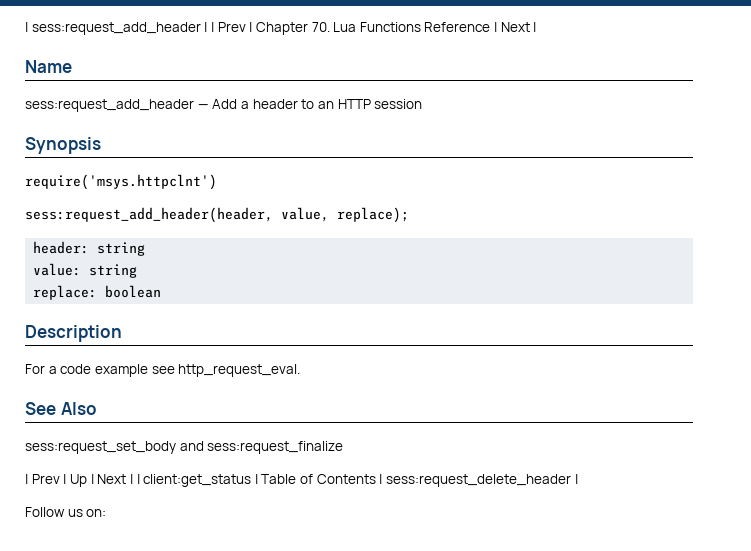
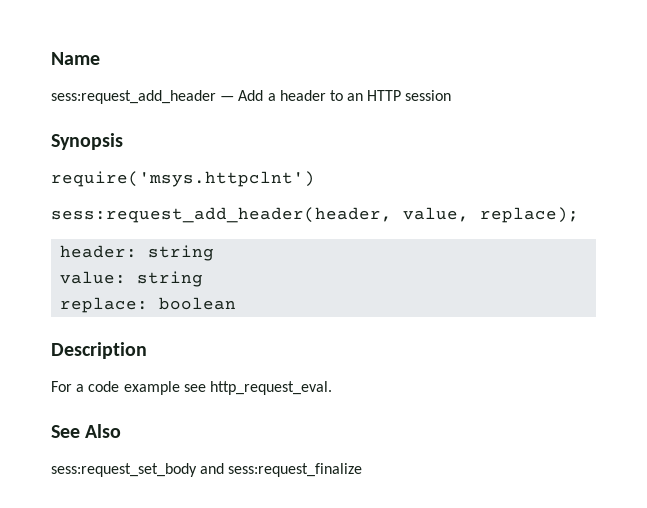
- | sess:request_add_header | | Prev | Chapter 70. Lua Functions Reference | Next |
- | Prev | Up | Next | | client:get_status | Table of Contents | sess:request_delete_header |
- Follow us on:

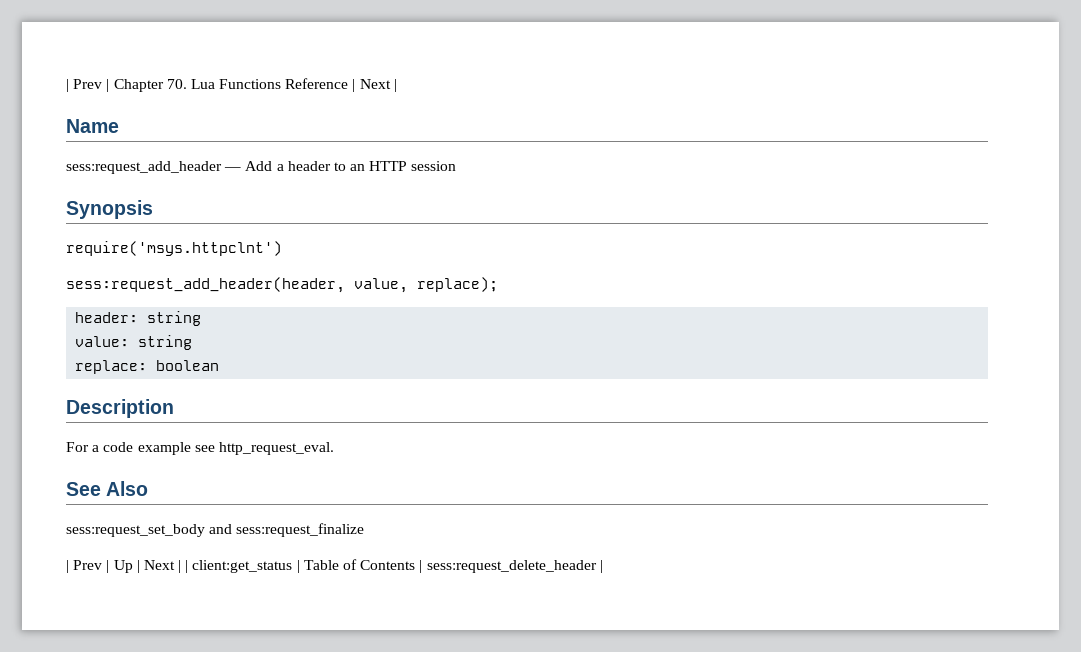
+ | Prev | Chapter 70. Lua Functions Reference | Next |
+ | Prev | Up | Next | | client:get_status | Table of Contents | sess:request_delete_header |

